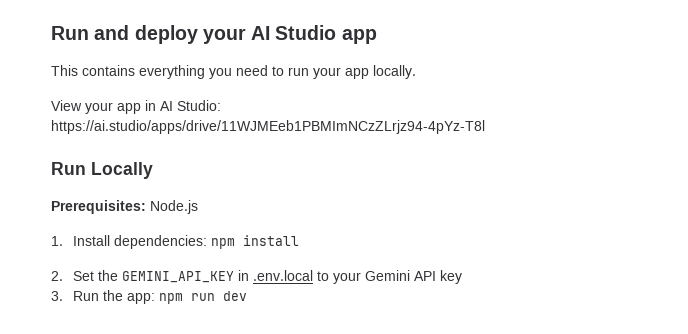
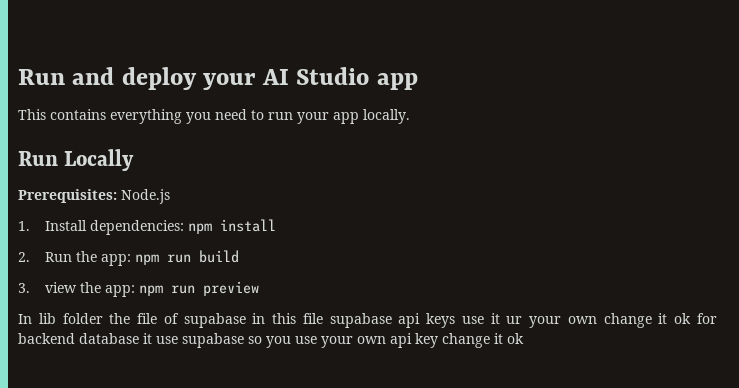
- View your app in AI Studio: https://ai.studio/apps/drive/11WJMEeb1PBMImNCzZLrjz94-4pYz-T8l
- 2. Set the GEMINI_API_KEY in .env.local to your Gemini API key
- 3. Run the app: npm run dev
+ 2. Run the app: npm run build
+ 3. view the app: npm run preview
+ In lib folder the file of supabase in this file supabase api keys use it ur your own change it ok for backend database it use supabase so you use your own api key change it ok

